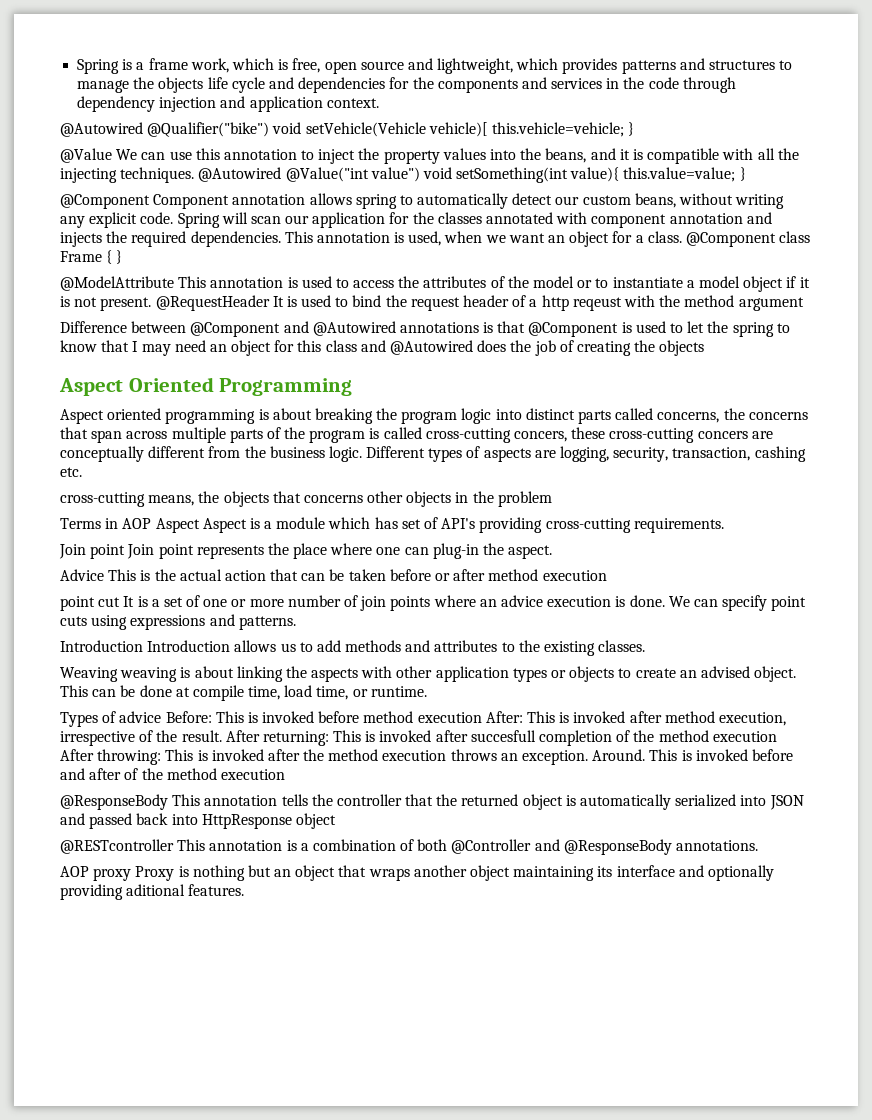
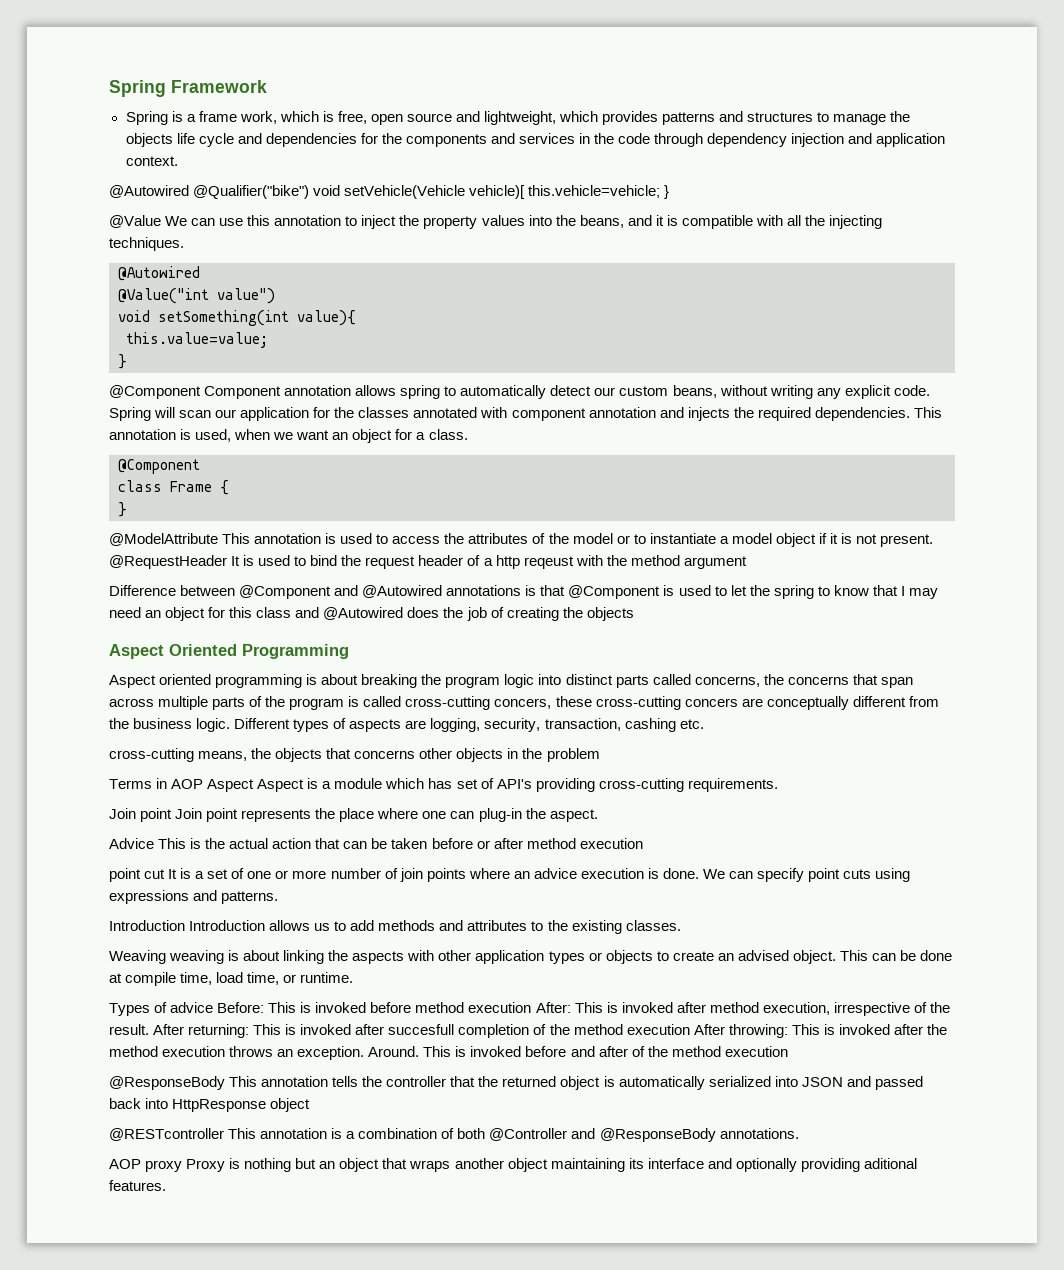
+ Spring Framework
- @Value We can use this annotation to inject the property values into the beans, and it is compatible with all the injecting techniques. @Autowired @Value("int value") void setSomething(int value){ this.value=value; }
+ @Value We can use this annotation to inject the property values into the beans, and it is compatible with all the injecting techniques.
+ @Autowired
+ @Value("int value")
+ void setSomething(int value){
+ this.value=value;
+ }
- This annotation is used, when we want an object for a class. @Component class Frame { }
+ This annotation is used, when we want an object for a class.
+ @Component
+ class Frame {
+ }

